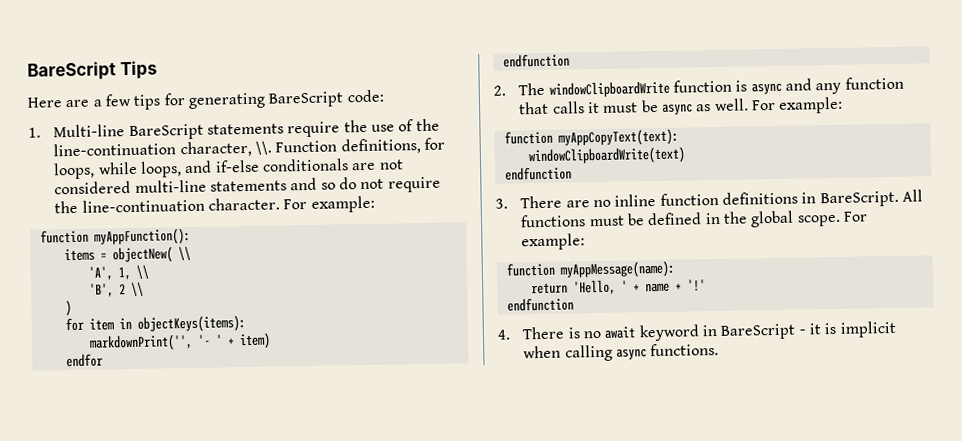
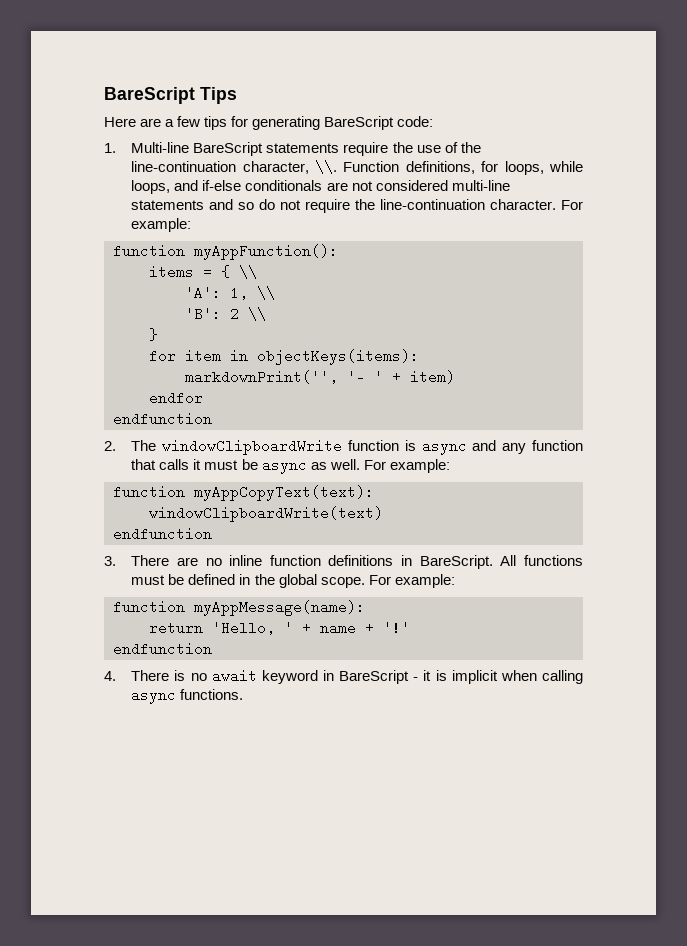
- items = objectNew( \\
- 'A', 1, \\
+ items = { \\
+ 'A': 1, \\
- 'B', 2 \\
+ 'B': 2 \\
- )
+ }

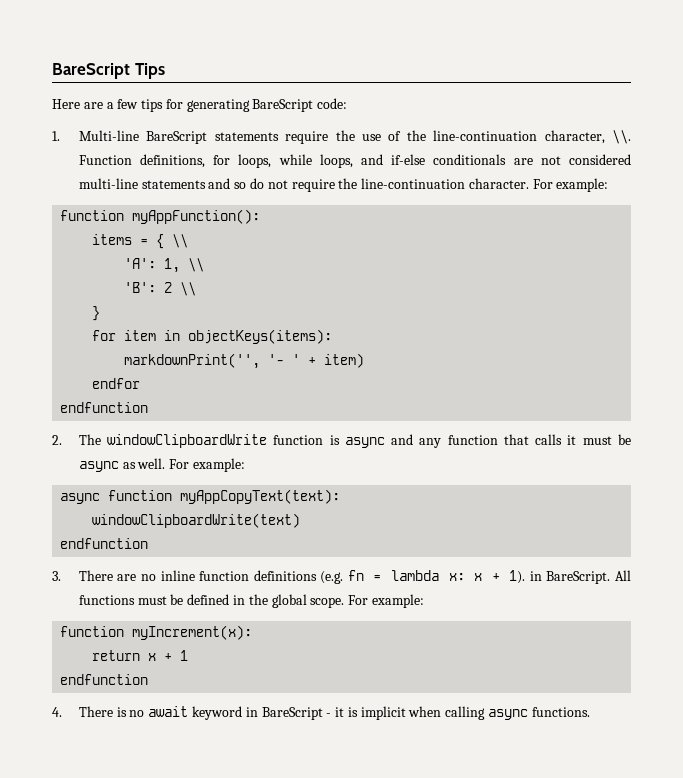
- function myAppCopyText(text):
+ async function myAppCopyText(text):
- 3. There are no inline function definitions in BareScript.
+ 3. There are no inline function definitions (e.g. fn = lambda x: x + 1). in BareScript.
- function myAppMessage(name):
+ function myIncrement(x):
- return 'Hello, ' + name + '!'
+ return x + 1

